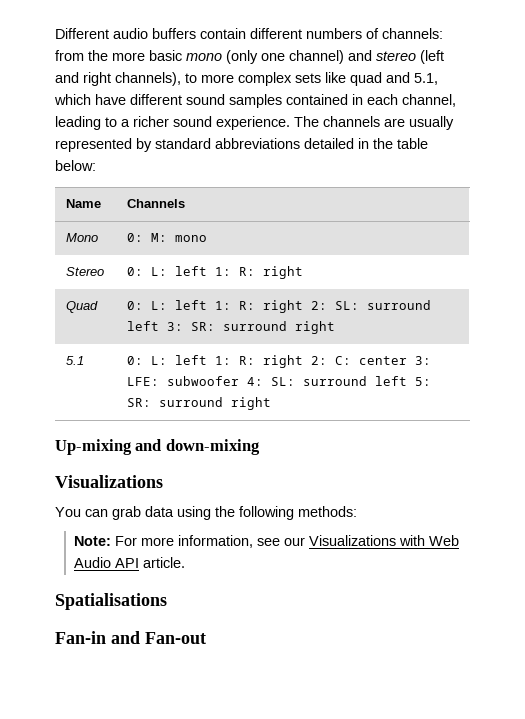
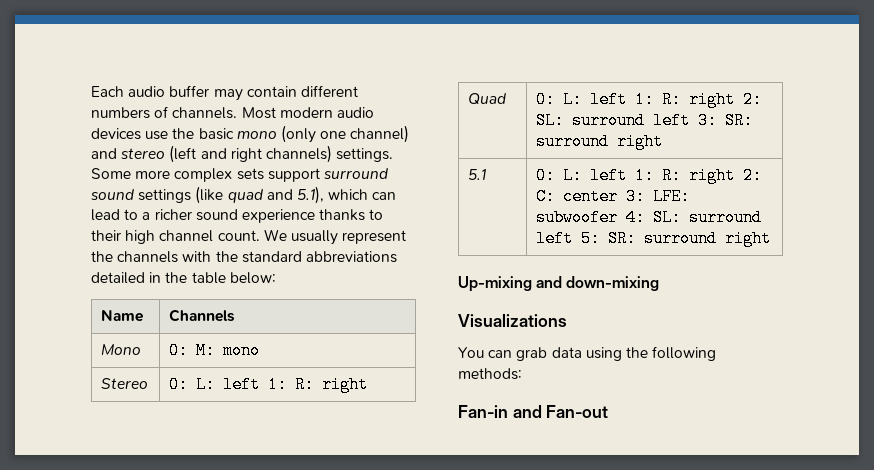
- Different audio buffers contain different numbers of channels: from the more basic mono (only one channel) and stereo (left and right channels), to more complex sets like quad and 5.1, which have different sound samples contained in each channel, leading to a richer sound experience. The channels are usually represented by standard abbreviations detailed in the table below:
+ Each audio buffer may contain different numbers of channels. Most modern audio devices use the basic mono (only one channel) and stereo (left and right channels) settings. Some more complex sets support surround sound settings (like quad and 5.1), which can lead to a richer sound experience thanks to their high channel count. We usually represent the channels with the standard abbreviations detailed in the table below:
- Note: For more information, see our Visualizations with Web Audio API article.
- Spatialisations

